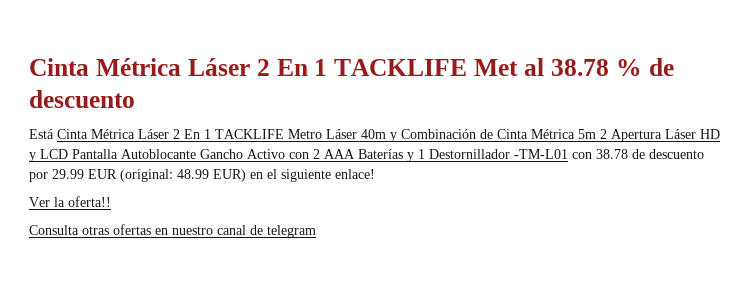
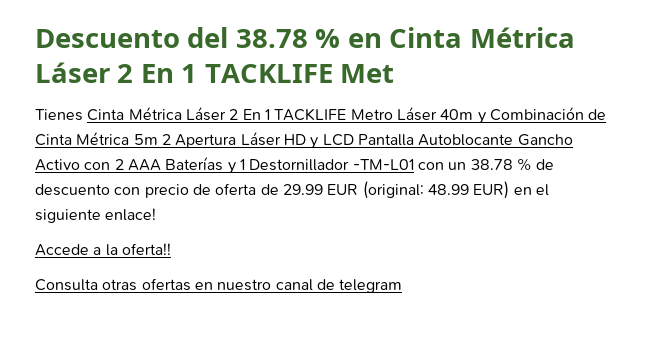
- Cinta Métrica Láser 2 En 1 TACKLIFE Met al 38.78 % de descuento
- Está Cinta Métrica Láser 2 En 1 TACKLIFE Metro Láser 40m y Combinación de Cinta Métrica 5m 2 Apertura Láser HD y LCD Pantalla Autoblocante Gancho Activo con 2 AAA Baterías y 1 Destornillador -TM-L01 con 38.78 de descuento por 29.99 EUR (original: 48.99 EUR) en el siguiente enlace!
+ Descuento del 38.78 % en Cinta Métrica Láser 2 En 1 TACKLIFE Met
+ Tienes Cinta Métrica Láser 2 En 1 TACKLIFE Metro Láser 40m y Combinación de Cinta Métrica 5m 2 Apertura Láser HD y LCD Pantalla Autoblocante Gancho Activo con 2 AAA Baterías y 1 Destornillador -TM-L01 con un 38.78 % de descuento con precio de oferta de 29.99 EUR (original: 48.99 EUR) en el siguiente enlace!
- Ver la oferta!!
+ Accede a la oferta!!

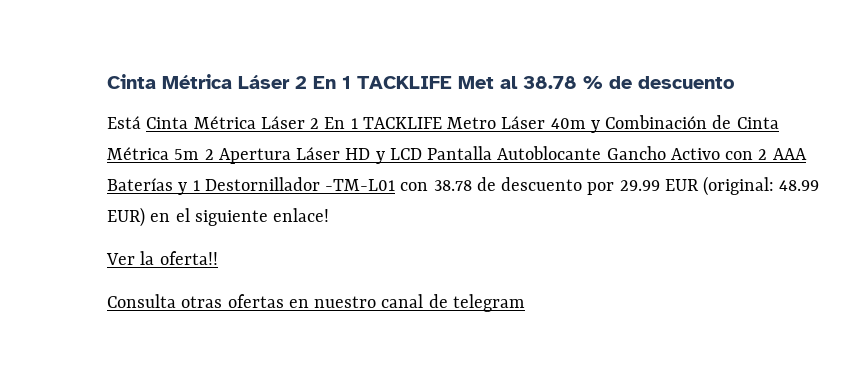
- Descuento del 38.78 % en Cinta Métrica Láser 2 En 1 TACKLIFE Met
- Tienes Cinta Métrica Láser 2 En 1 TACKLIFE Metro Láser 40m y Combinación de Cinta Métrica 5m 2 Apertura Láser HD y LCD Pantalla Autoblocante Gancho Activo con 2 AAA Baterías y 1 Destornillador -TM-L01 con un 38.78 % de descuento con precio de oferta de 29.99 EUR (original: 48.99 EUR) en el siguiente enlace!
+ Cinta Métrica Láser 2 En 1 TACKLIFE Met al 38.78 % de descuento
+ Está Cinta Métrica Láser 2 En 1 TACKLIFE Metro Láser 40m y Combinación de Cinta Métrica 5m 2 Apertura Láser HD y LCD Pantalla Autoblocante Gancho Activo con 2 AAA Baterías y 1 Destornillador -TM-L01 con 38.78 de descuento por 29.99 EUR (original: 48.99 EUR) en el siguiente enlace!
- Accede a la oferta!!
+ Ver la oferta!!

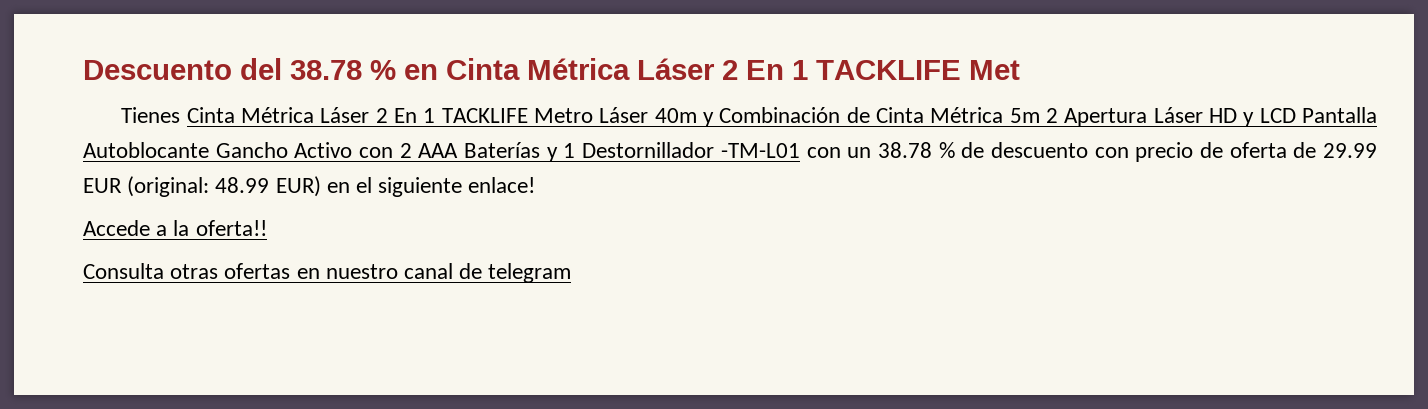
- Cinta Métrica Láser 2 En 1 TACKLIFE Met al 38.78 % de descuento
- Está Cinta Métrica Láser 2 En 1 TACKLIFE Metro Láser 40m y Combinación de Cinta Métrica 5m 2 Apertura Láser HD y LCD Pantalla Autoblocante Gancho Activo con 2 AAA Baterías y 1 Destornillador -TM-L01 con 38.78 de descuento por 29.99 EUR (original: 48.99 EUR) en el siguiente enlace!
+ Descuento del 38.78 % en Cinta Métrica Láser 2 En 1 TACKLIFE Met
+ Tienes Cinta Métrica Láser 2 En 1 TACKLIFE Metro Láser 40m y Combinación de Cinta Métrica 5m 2 Apertura Láser HD y LCD Pantalla Autoblocante Gancho Activo con 2 AAA Baterías y 1 Destornillador -TM-L01 con un 38.78 % de descuento con precio de oferta de 29.99 EUR (original: 48.99 EUR) en el siguiente enlace!
- Ver la oferta!!
+ Accede a la oferta!!

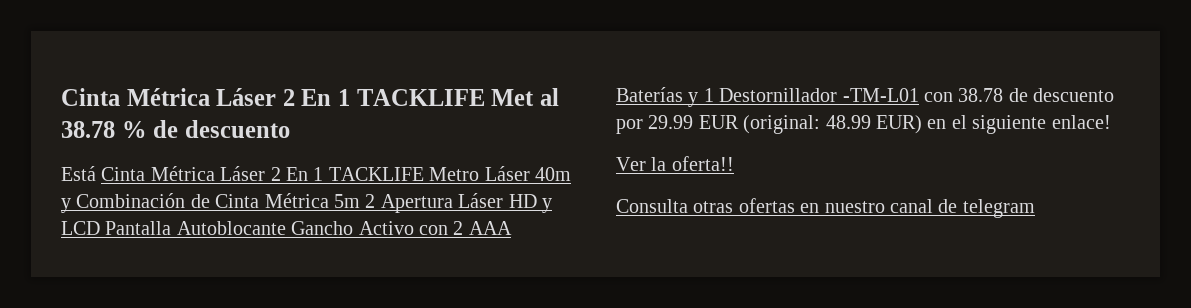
- Descuento del 38.78 % en Cinta Métrica Láser 2 En 1 TACKLIFE Met
- Tienes Cinta Métrica Láser 2 En 1 TACKLIFE Metro Láser 40m y Combinación de Cinta Métrica 5m 2 Apertura Láser HD y LCD Pantalla Autoblocante Gancho Activo con 2 AAA Baterías y 1 Destornillador -TM-L01 con un 38.78 % de descuento con precio de oferta de 29.99 EUR (original: 48.99 EUR) en el siguiente enlace!
+ Cinta Métrica Láser 2 En 1 TACKLIFE Met al 38.78 % de descuento
+ Está Cinta Métrica Láser 2 En 1 TACKLIFE Metro Láser 40m y Combinación de Cinta Métrica 5m 2 Apertura Láser HD y LCD Pantalla Autoblocante Gancho Activo con 2 AAA Baterías y 1 Destornillador -TM-L01 con 38.78 de descuento por 29.99 EUR (original: 48.99 EUR) en el siguiente enlace!
- Accede a la oferta!!
+ Ver la oferta!!

